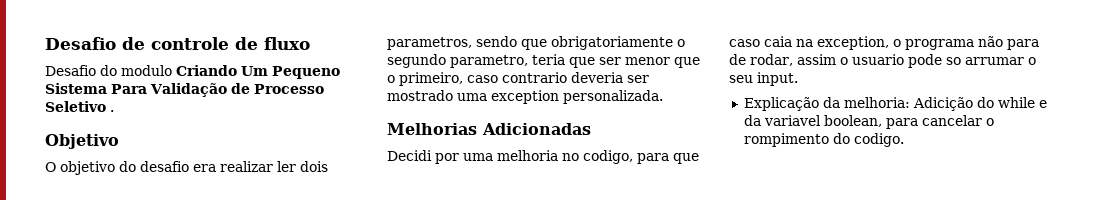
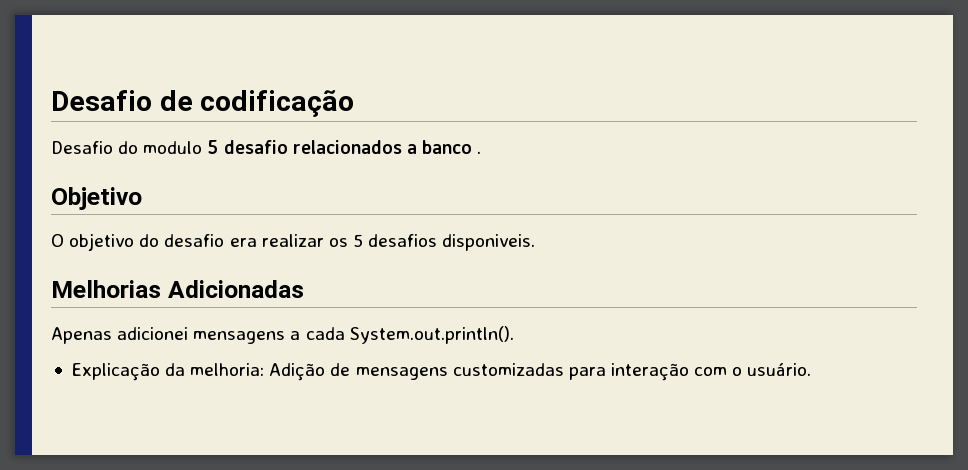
- Desafio de controle de fluxo
+ Desafio de codificação
- Desafio do modulo Criando Um Pequeno Sistema Para Validação de Processo Seletivo .
+ Desafio do modulo 5 desafio relacionados a banco .
- O objetivo do desafio era realizar ler dois parametros, sendo que obrigatoriamente o segundo parametro, teria que ser menor que o primeiro, caso contrario deveria ser mostrado uma exception personalizada.
+ O objetivo do desafio era realizar os 5 desafios disponiveis.
  Melhorias Adicionadas
- Decidi por uma melhoria no codigo, para que caso caia na exception, o programa não para de rodar, assim o usuario pode so arrumar o seu input.
- Explicação da melhoria: Adicição do while e da variavel boolean, para cancelar o rompimento do codigo.
+ Apenas adicionei mensagens a cada System.out.println().
+ Explicação da melhoria: Adição de mensagens customizadas para interação com o usuário.

